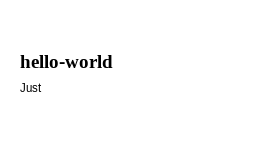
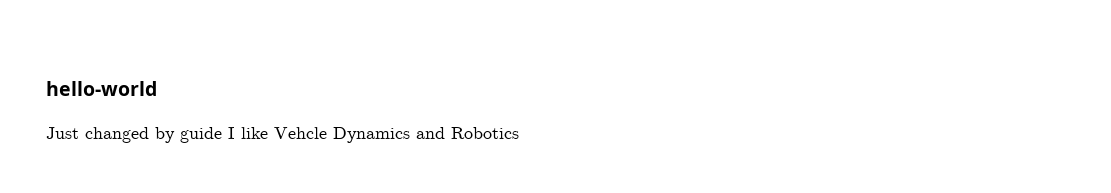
- Just
+ Just changed by guide I like Vehcle Dynamics and Robotics

